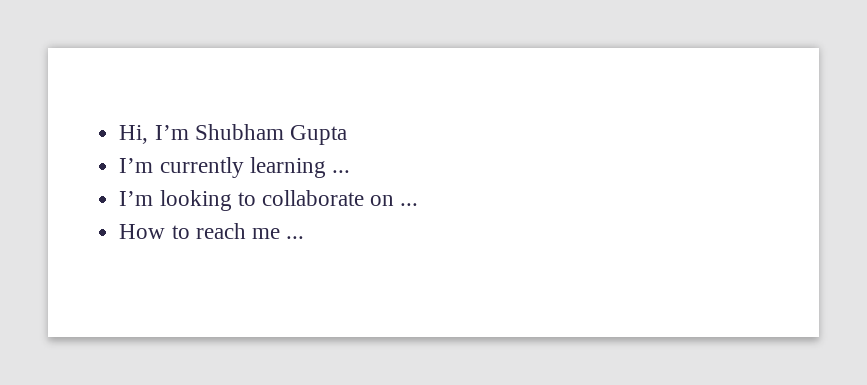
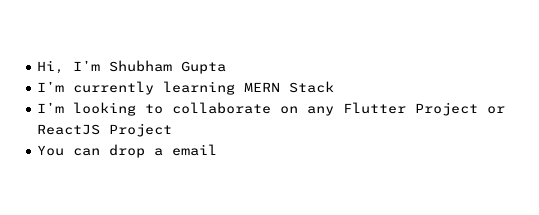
- I’m currently learning ...
+ I’m currently learning MERN Stack
- I’m looking to collaborate on ...
- How to reach me ...
+ I’m looking to collaborate on any Flutter Project or ReactJS Project
+ You can drop a email

